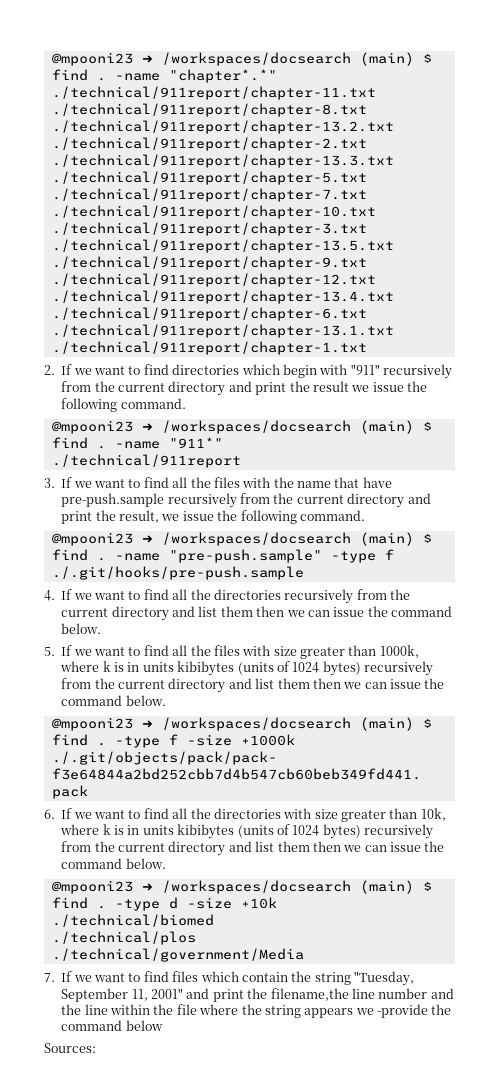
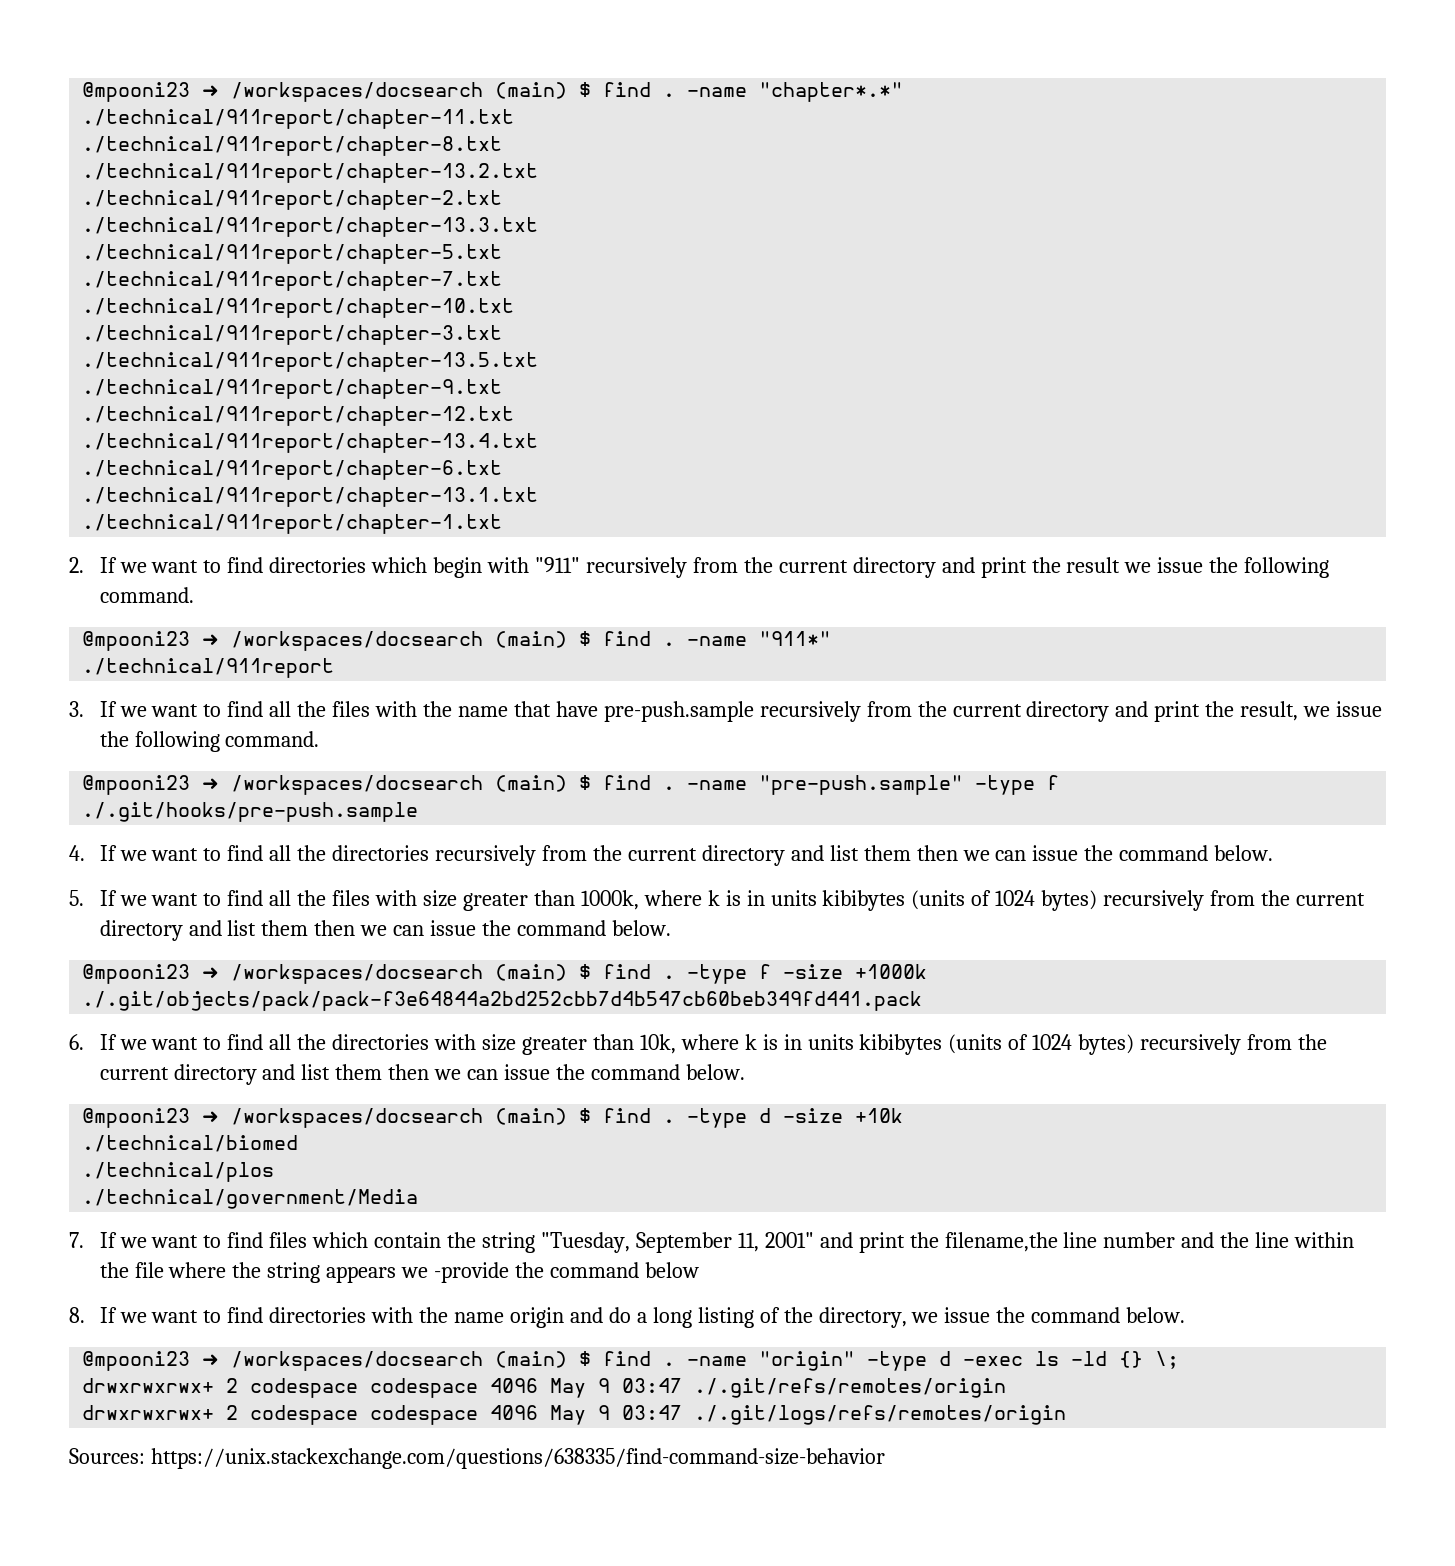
+ 8. If we want to find directories with the name origin and do a long listing of the directory, we issue the command below.
+ @mpooni23 ➜ /workspaces/docsearch (main) $ find . -name "origin" -type d -exec ls -ld {} \;
+ drwxrwxrwx+ 2 codespace codespace 4096 May 9 03:47 ./.git/refs/remotes/origin
+ drwxrwxrwx+ 2 codespace codespace 4096 May 9 03:47 ./.git/logs/refs/remotes/origin
- Sources:
+ Sources: https://unix.stackexchange.com/questions/638335/find-command-size-behavior

